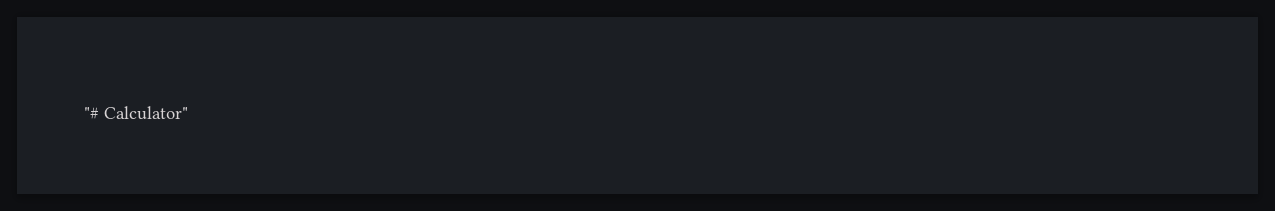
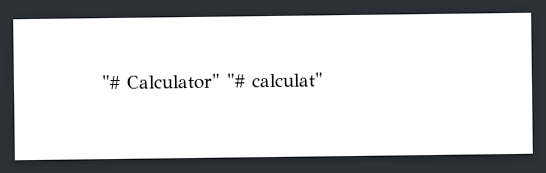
- "# Calculator"
+ "# Calculator" "# calculat"

